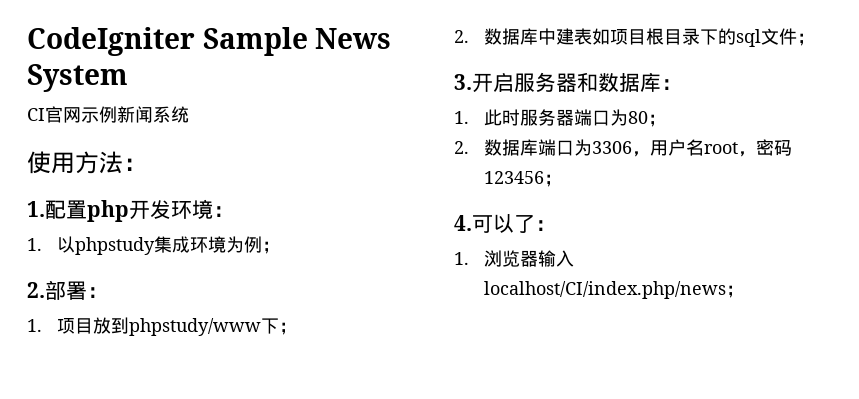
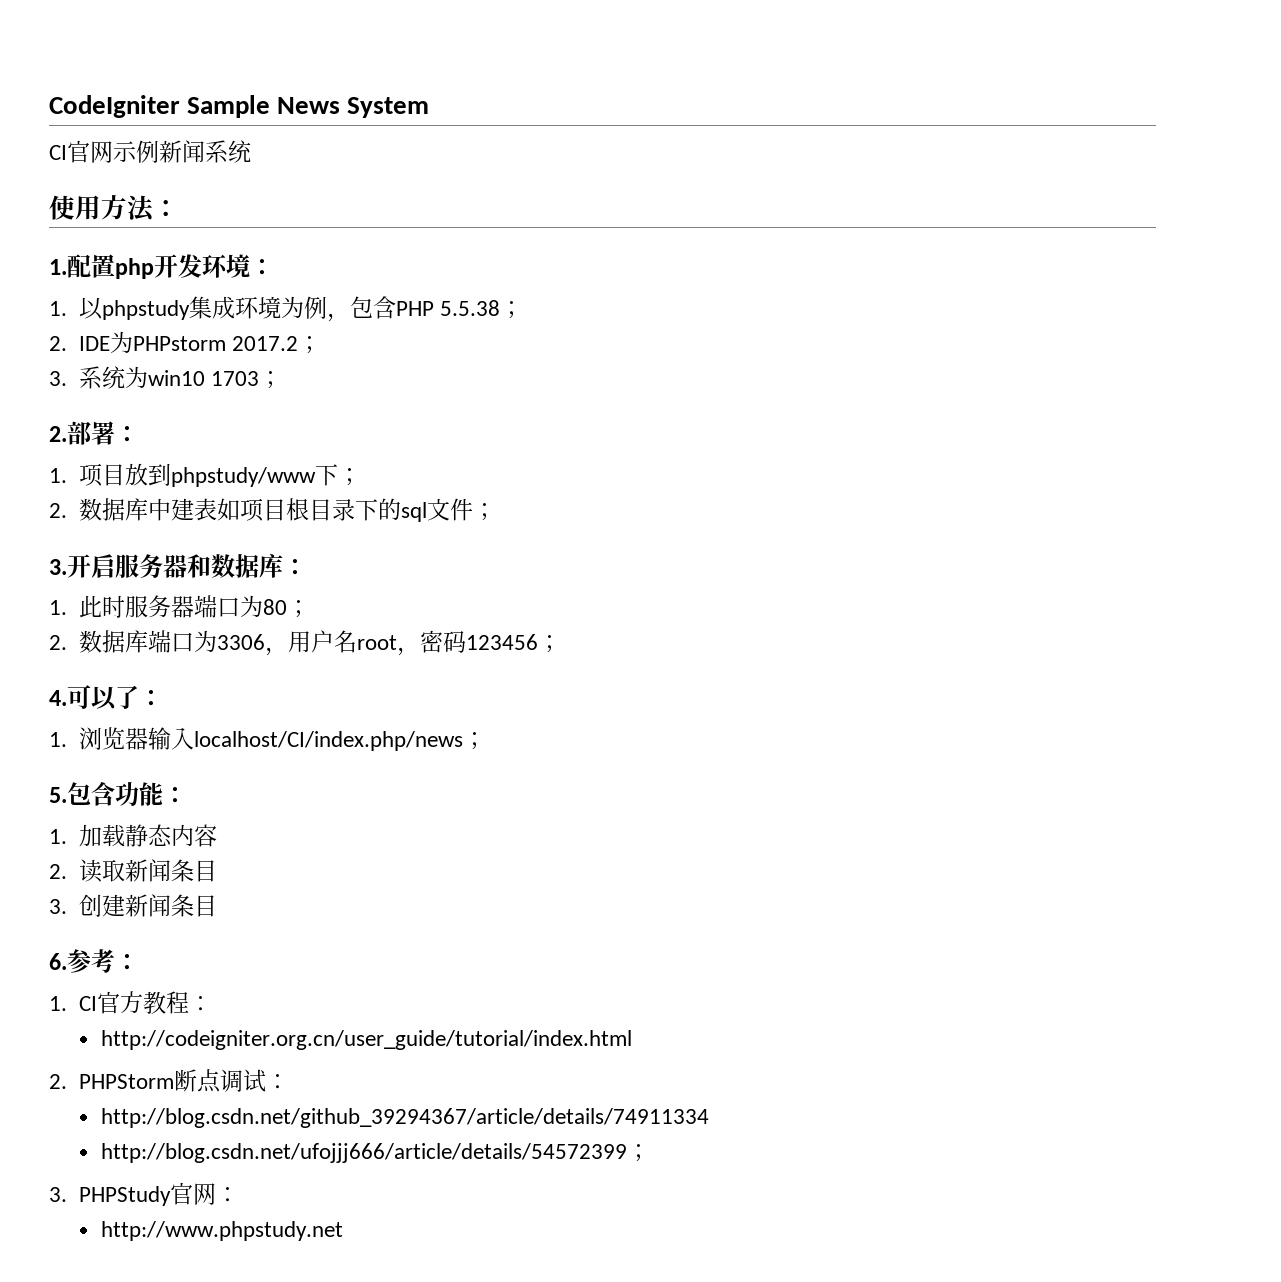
- 1.以phpstudy集成环境为例；
+ 1.以phpstudy集成环境为例，包含PHP 5.5.38；
+ 2. IDE为PHPstorm 2017.2；
+ 3.系统为win10 1703；
+ 5.包含功能：
+ 1.加载静态内容
+ 2.读取新闻条目
+ 3.创建新闻条目
+ 6.参考：
+ 1. CI官方教程：
+ http://codeigniter.org.cn/user_guide/tutorial/index.html
+ 2. PHPStorm断点调试：
+ http://blog.csdn.net/github_39294367/article/details/74911334
+ http://blog.csdn.net/ufojjj666/article/details/54572399；
+ 3. PHPStudy官网：
+ http://www.phpstudy.net

